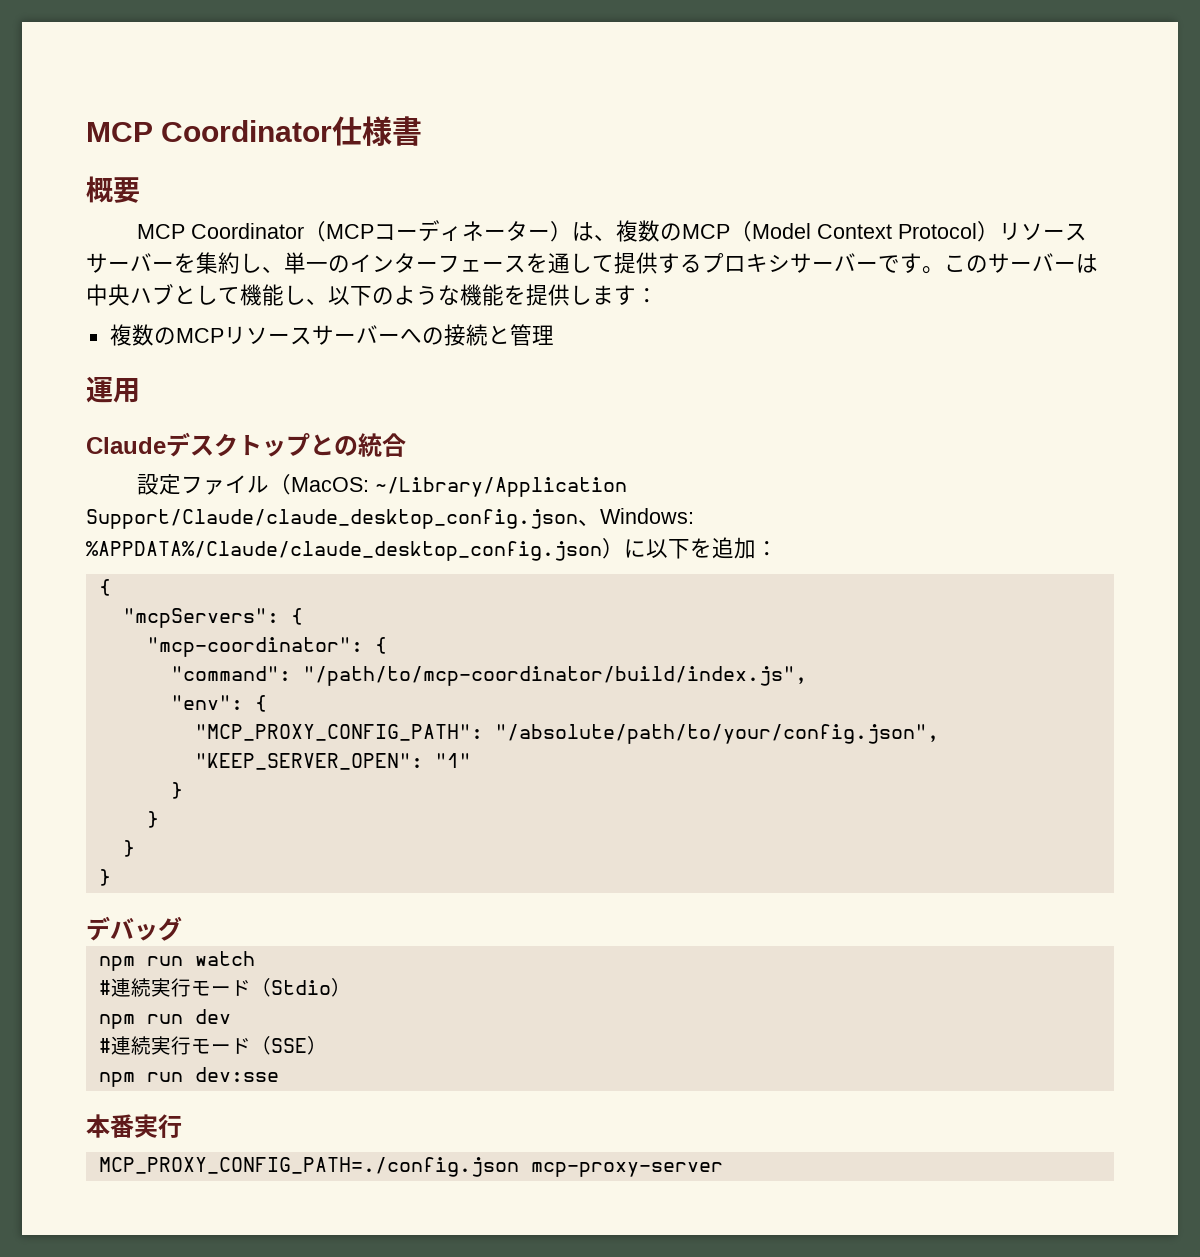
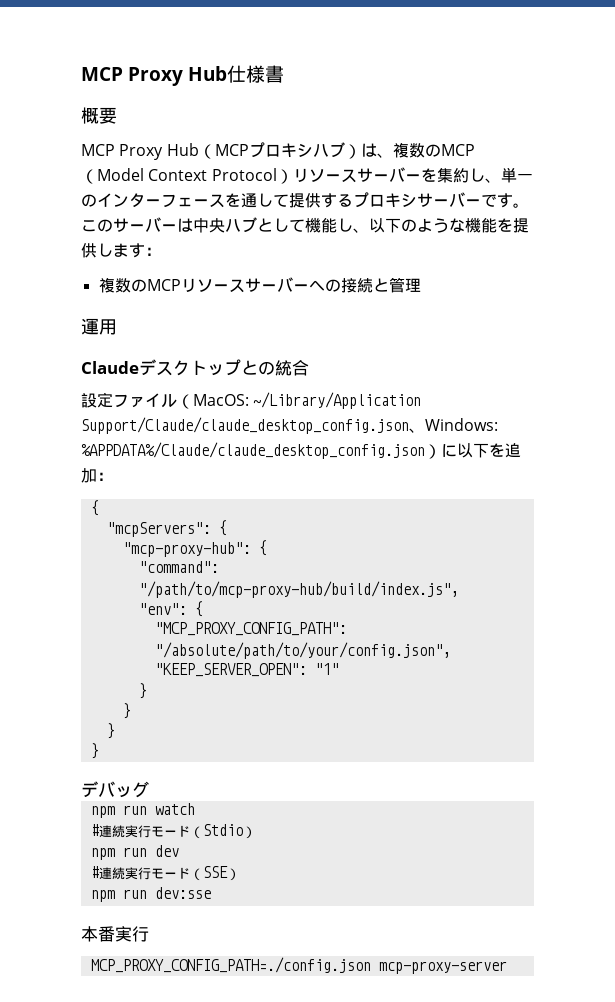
- MCP Coordinator仕様書
+ MCP Proxy Hub仕様書
- MCP Coordinator（MCPコーディネーター）は、複数のMCP（Model Context Protocol）リソースサーバーを集約し、単一のインターフェースを通して提供するプロキシサーバーです。
+ MCP Proxy Hub（MCPプロキシハブ）は、複数のMCP（Model Context Protocol）リソースサーバーを集約し、単一のインターフェースを通して提供するプロキシサーバーです。
- "mcp-coordinator": {
+ "mcp-proxy-hub": {
- "command": "/path/to/mcp-coordinator/build/index.js",
+ "command": "/path/to/mcp-proxy-hub/build/index.js",

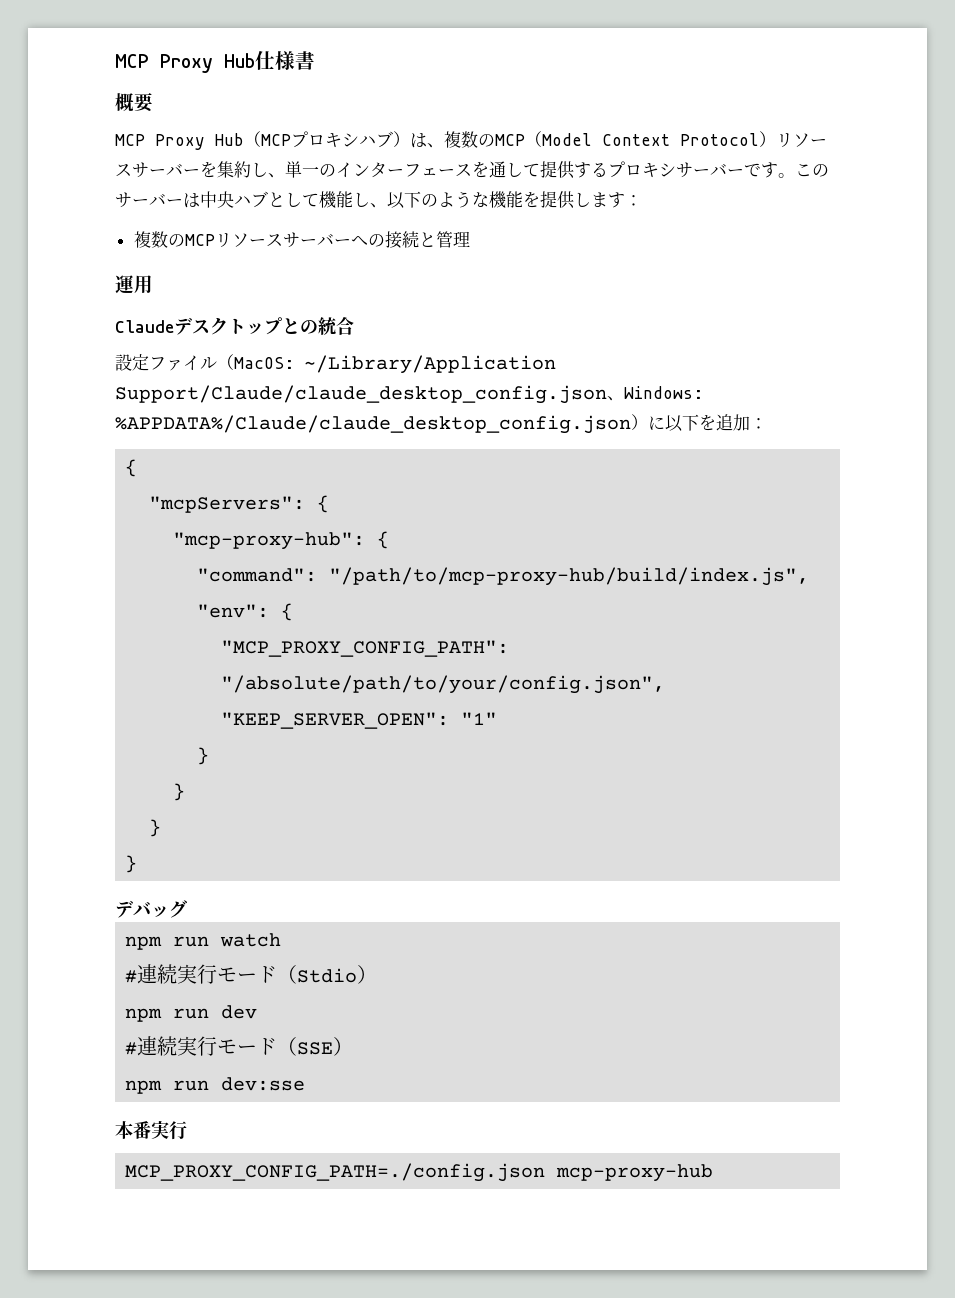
- MCP_PROXY_CONFIG_PATH=./config.json mcp-proxy-server
+ MCP_PROXY_CONFIG_PATH=./config.json mcp-proxy-hub

